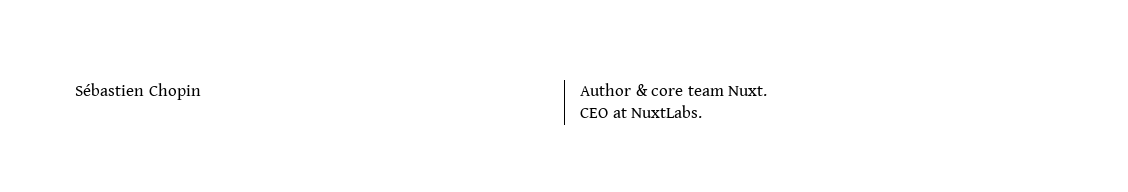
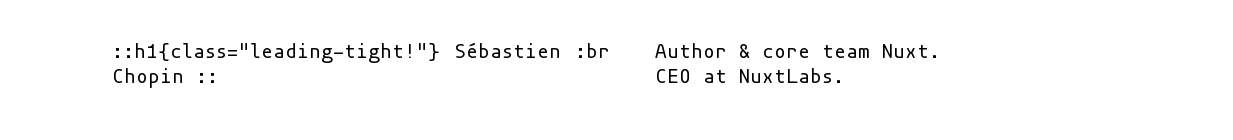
- Sébastien Chopin
+ ::h1{class="leading-tight!"} Sébastien :br Chopin ::

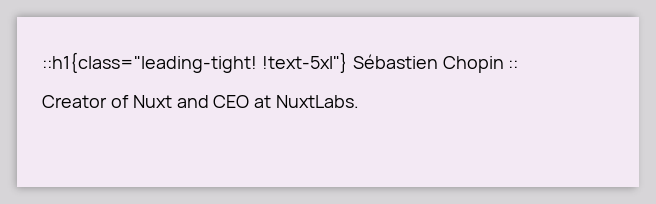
- ::h1{class="leading-tight!"} Sébastien :br Chopin ::
+ ::h1{class="leading-tight! !text-5xl"} Sébastien Chopin ::
- Author & core team Nuxt.
- CEO at NuxtLabs.
+ Creator of Nuxt and CEO at NuxtLabs.

